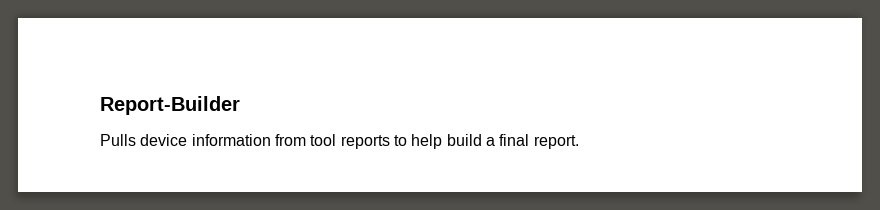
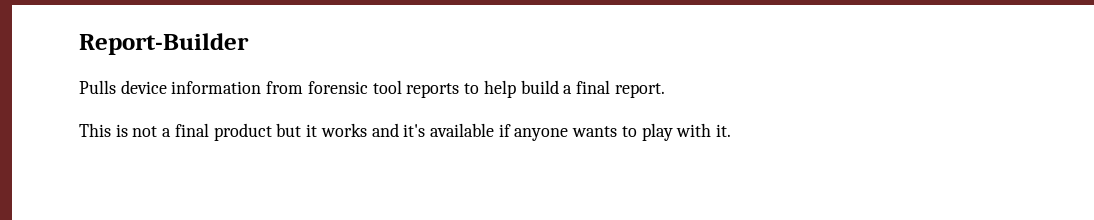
- Pulls device information from tool reports to help build a final report.
+ Pulls device information from forensic tool reports to help build a final report.
+ This is not a final product but it works and it's available if anyone wants to play with it.

